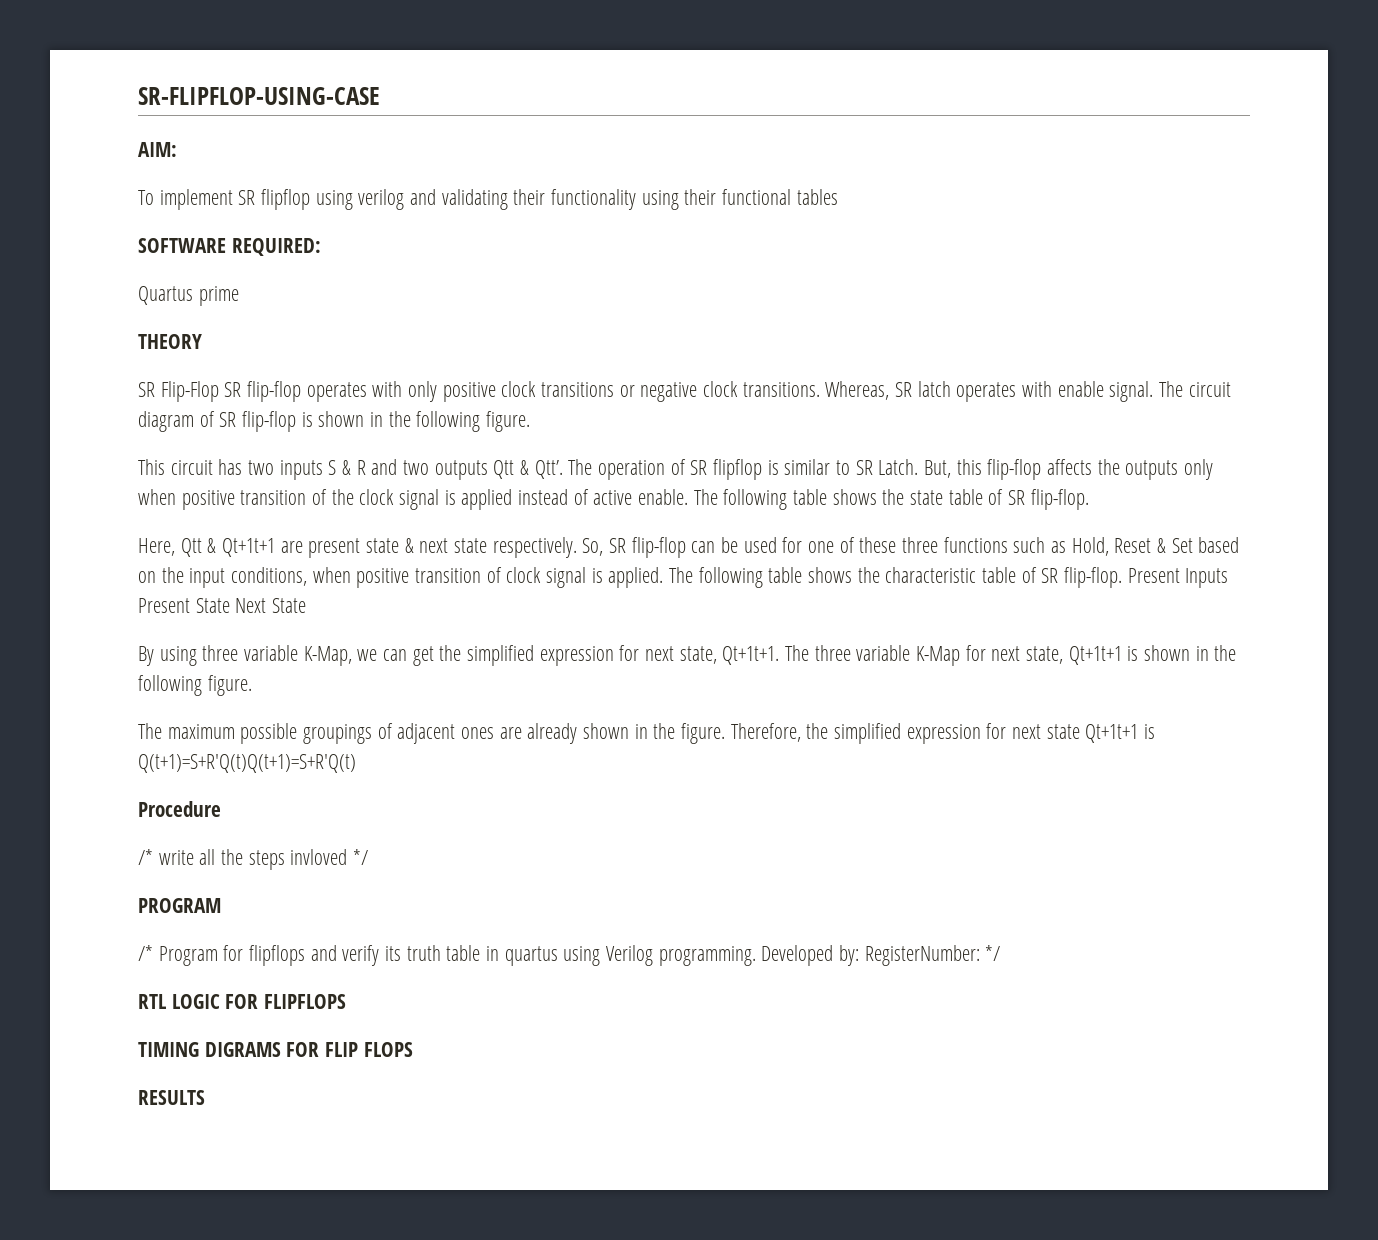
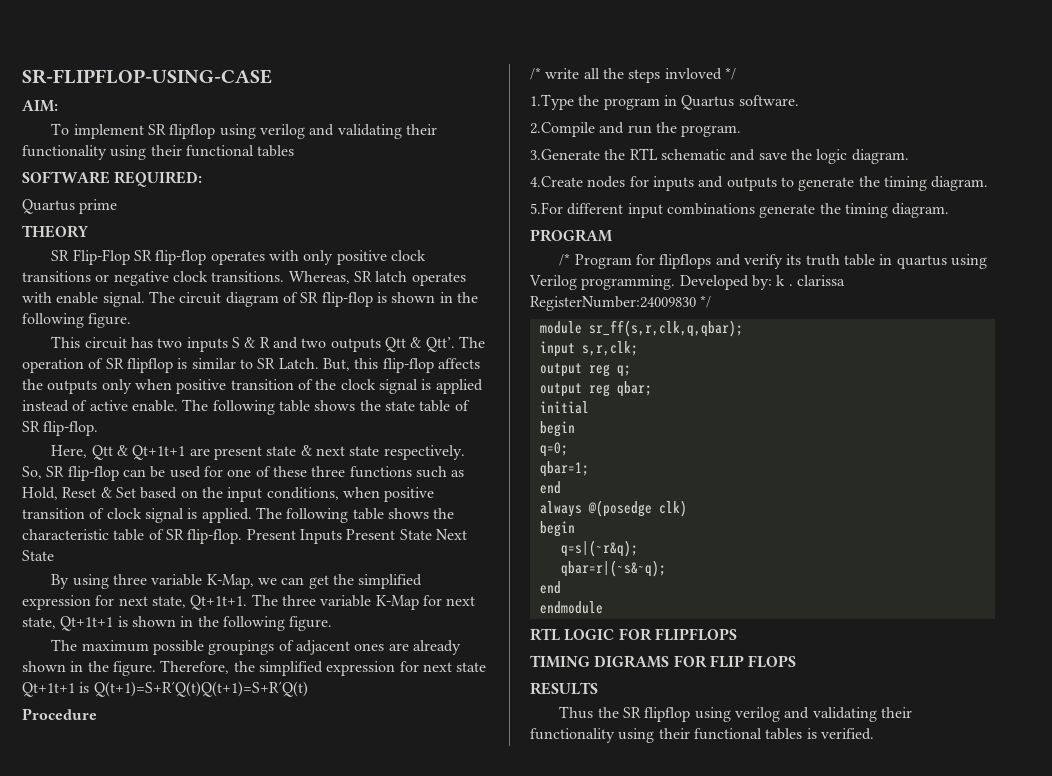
+ 1.Type the program in Quartus software.
+ 2.Compile and run the program.
+ 3.Generate the RTL schematic and save the logic diagram.
+ 4.Create nodes for inputs and outputs to generate the timing diagram.
+ 5.For different input combinations generate the timing diagram.
- Developed by: RegisterNumber: */
+ Developed by: k . clarissa RegisterNumber:24009830 */
+ module sr_ff(s,r,clk,q,qbar);
+ input s,r,clk;
+ output reg q;
+ output reg qbar;
+ initial
+ begin
+ q=0;
+ qbar=1;
+ end
+ always @(posedge clk)
+ begin
+ q=s|(~r&q);
+ qbar=r|(~s&~q);
+ end
+ endmodule
+ Thus the SR flipflop using verilog and validating their functionality using their functional tables is verified.

